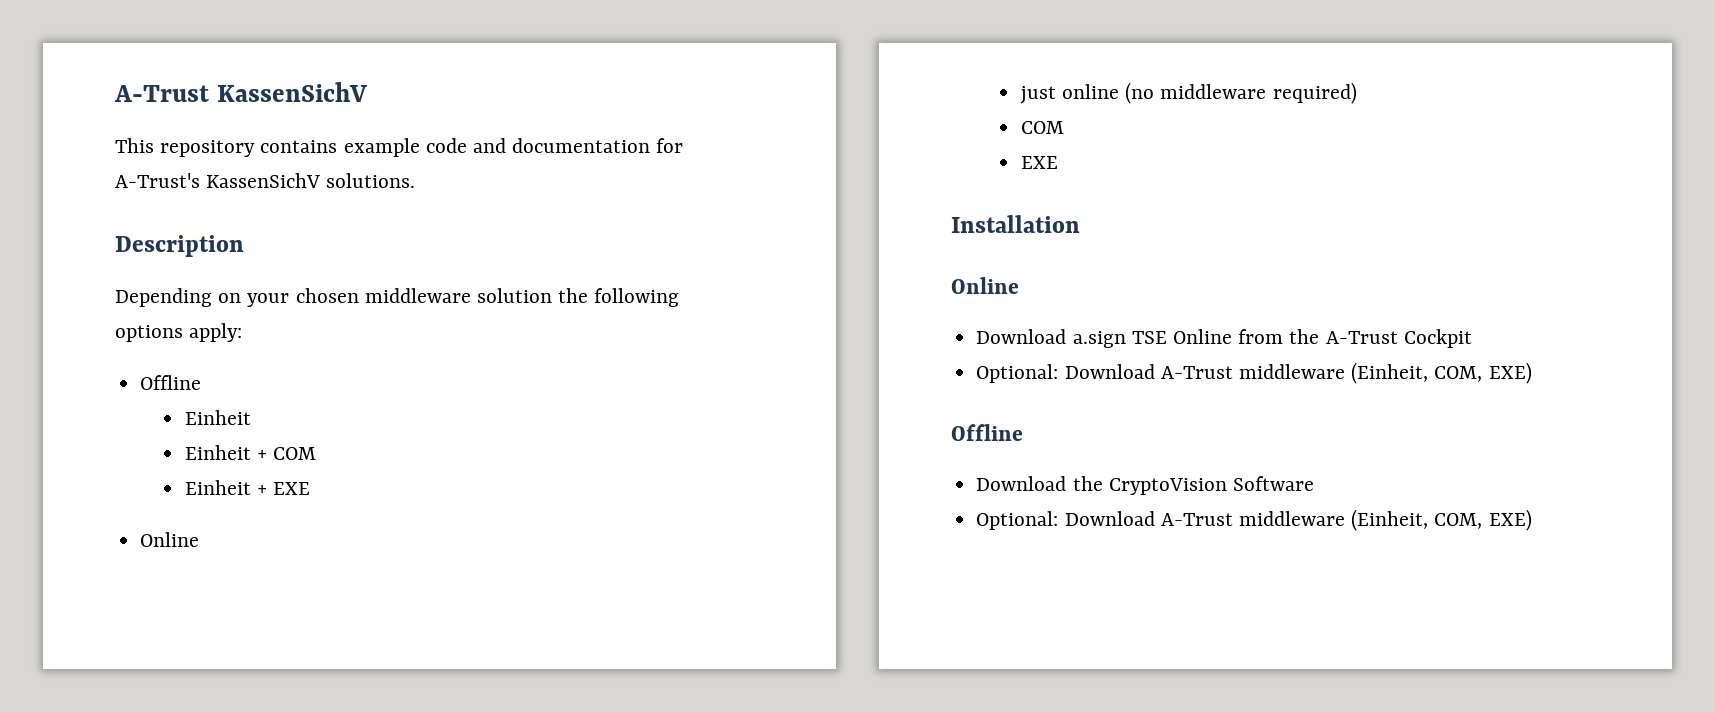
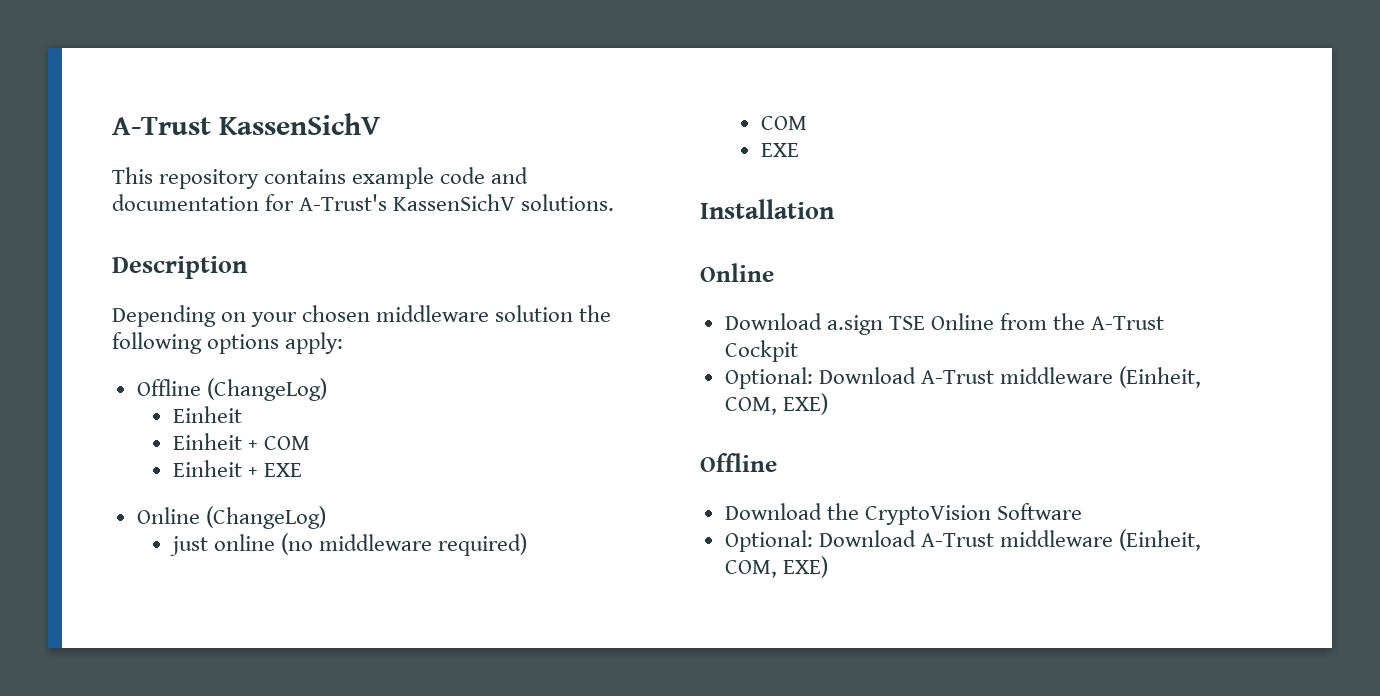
  Depending on your chosen middleware solution the following options apply:
- Offline
+ Offline (ChangeLog)
  Einheit + EXE
- Online
+ Online (ChangeLog)

